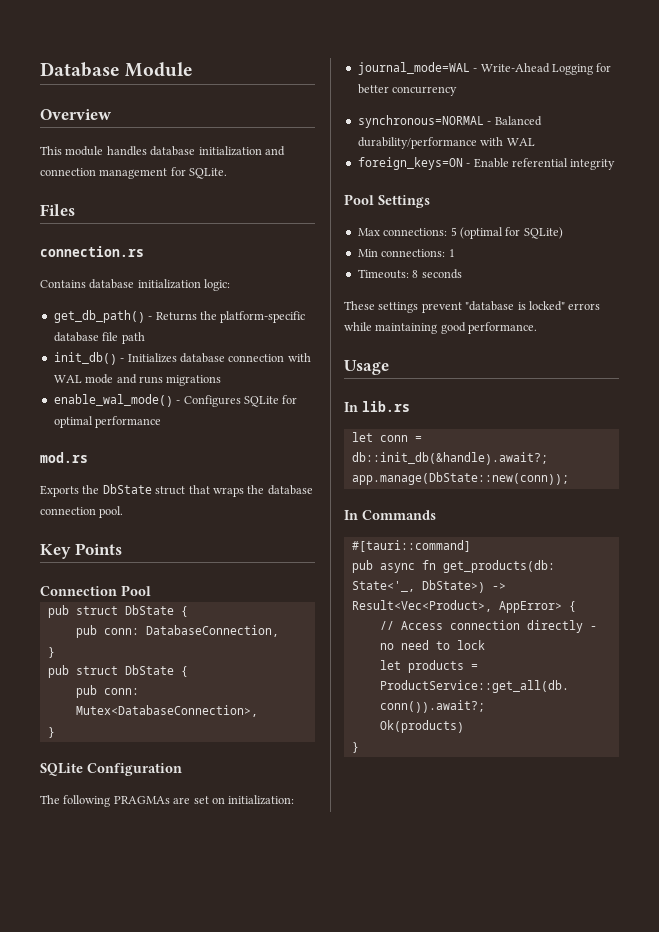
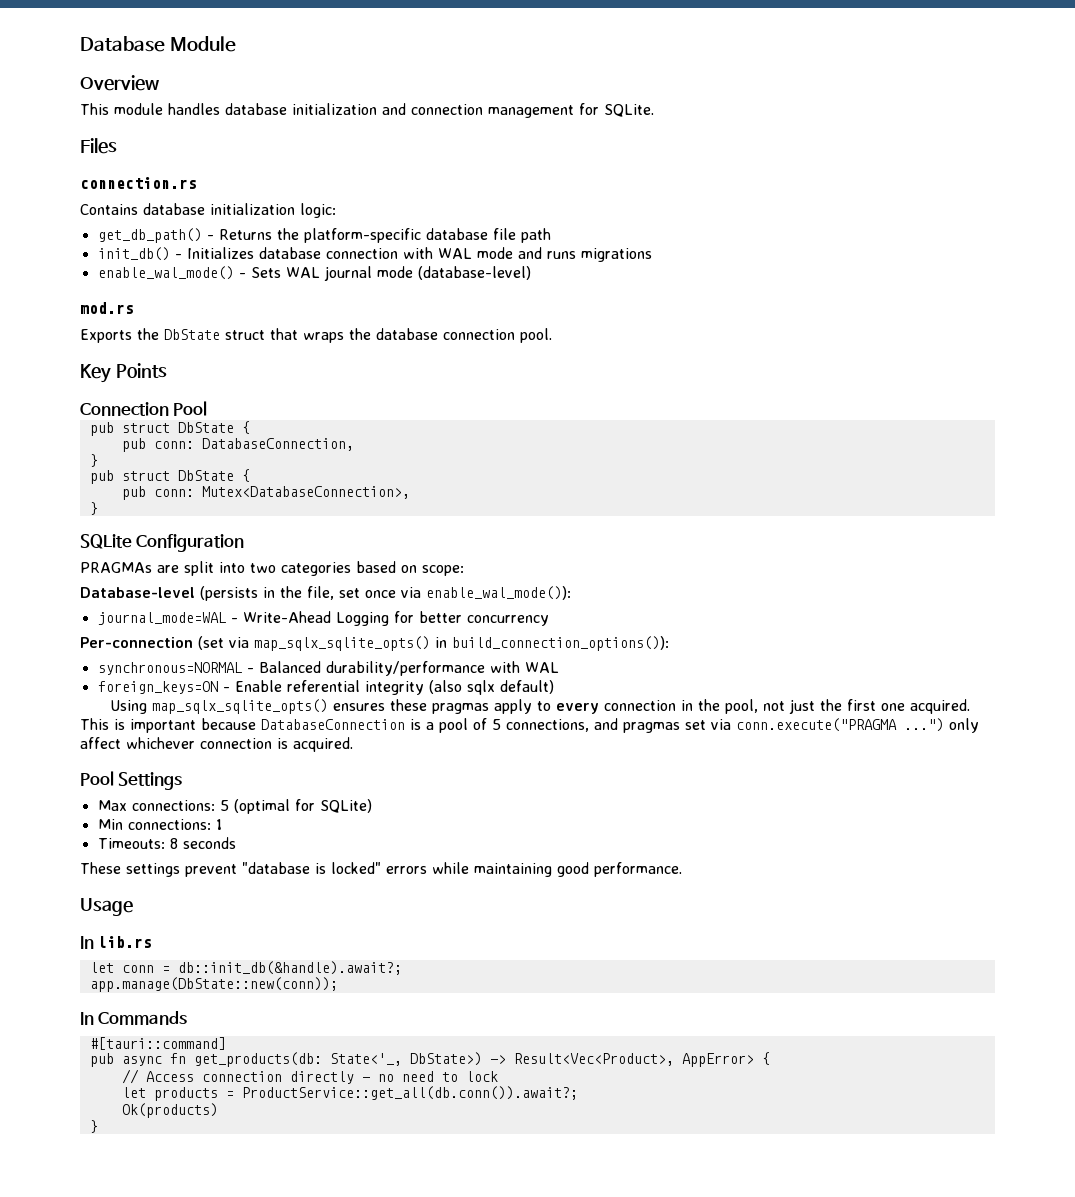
- enable_wal_mode() - Configures SQLite for optimal performance
+ enable_wal_mode() - Sets WAL journal mode (database-level)
- The following PRAGMAs are set on initialization:
+ PRAGMAs are split into two categories based on scope:
+ Database-level (persists in the file, set once via enable_wal_mode()):
+ Per-connection (set via map_sqlx_sqlite_opts() in build_connection_options()):
- foreign_keys=ON - Enable referential integrity
+ foreign_keys=ON - Enable referential integrity (also sqlx default)
+ Using map_sqlx_sqlite_opts() ensures these pragmas apply to every connection in the pool, not just the first one acquired. This is important because DatabaseConnection is a pool of 5 connections, and pragmas set via conn.execute("PRAGMA ...") only affect whichever connection is acquired.

